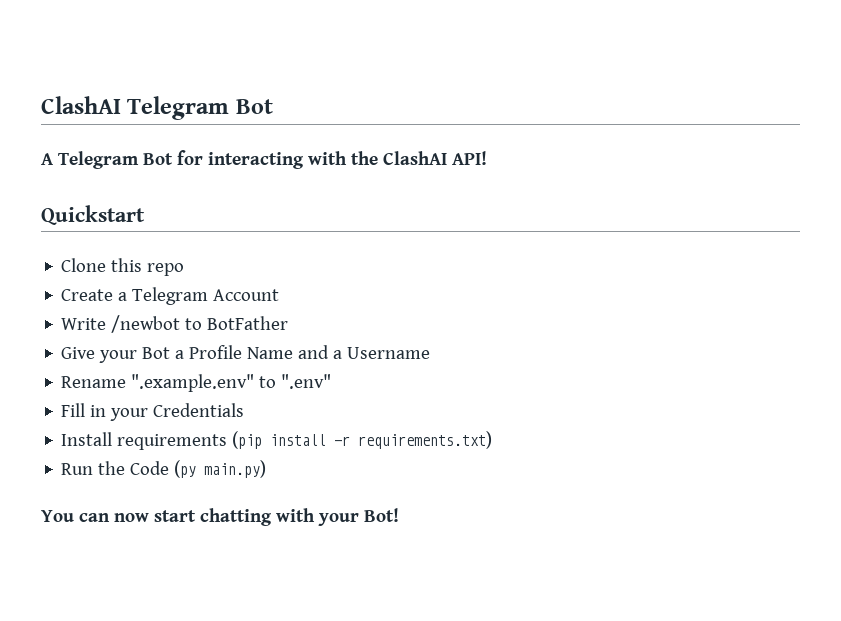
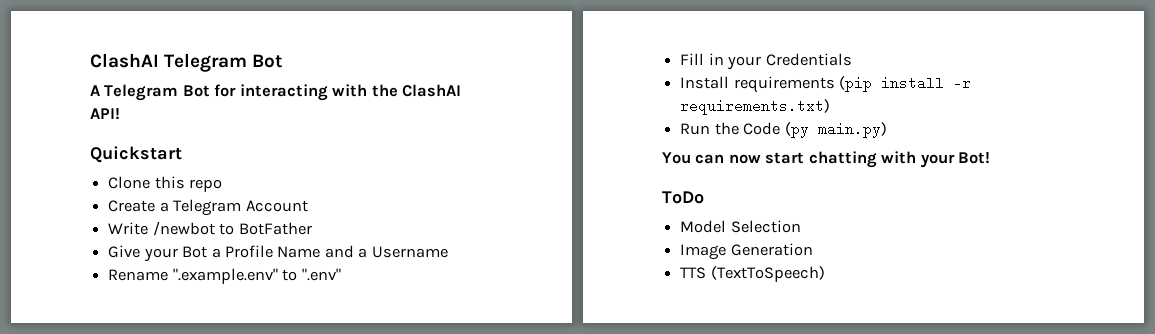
+ ToDo
+ Model Selection
+ Image Generation
+ TTS (TextToSpeech)

